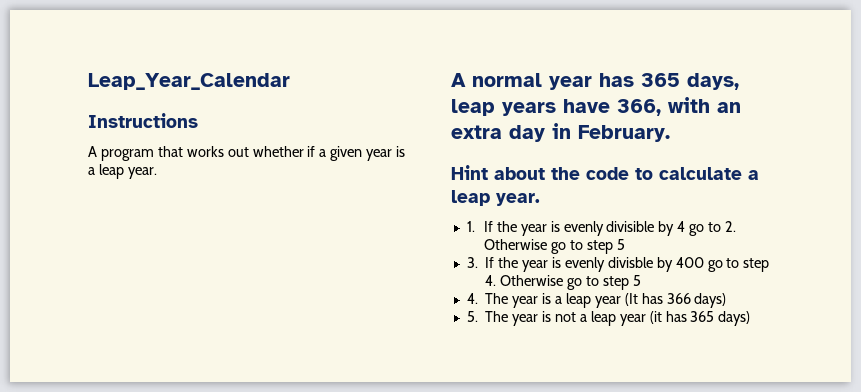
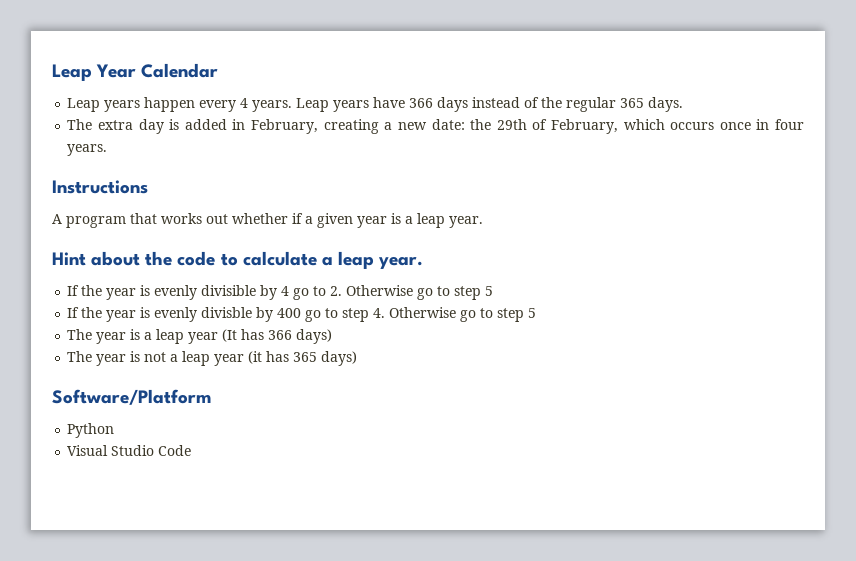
- Leap_Year_Calendar
+ Leap Year Calendar
+ Leap years happen every 4 years. Leap years have 366 days instead of the regular 365 days.
+ The extra day is added in February, creating a new date: the 29th of February, which occurs once in four years.
- A normal year has 365 days, leap years have 366, with an extra day in February.
- 1. If the year is evenly divisible by 4 go to 2. Otherwise go to step 5
+ If the year is evenly divisible by 4 go to 2. Otherwise go to step 5
- 3. If the year is evenly divisble by 400 go to step 4. Otherwise go to step 5
+ If the year is evenly divisble by 400 go to step 4. Otherwise go to step 5
- 4. The year is a leap year (It has 366 days)
+ The year is a leap year (It has 366 days)
- 5. The year is not a leap year (it has 365 days)
+ The year is not a leap year (it has 365 days)
+ Software/Platform
+ Python
+ Visual Studio Code

